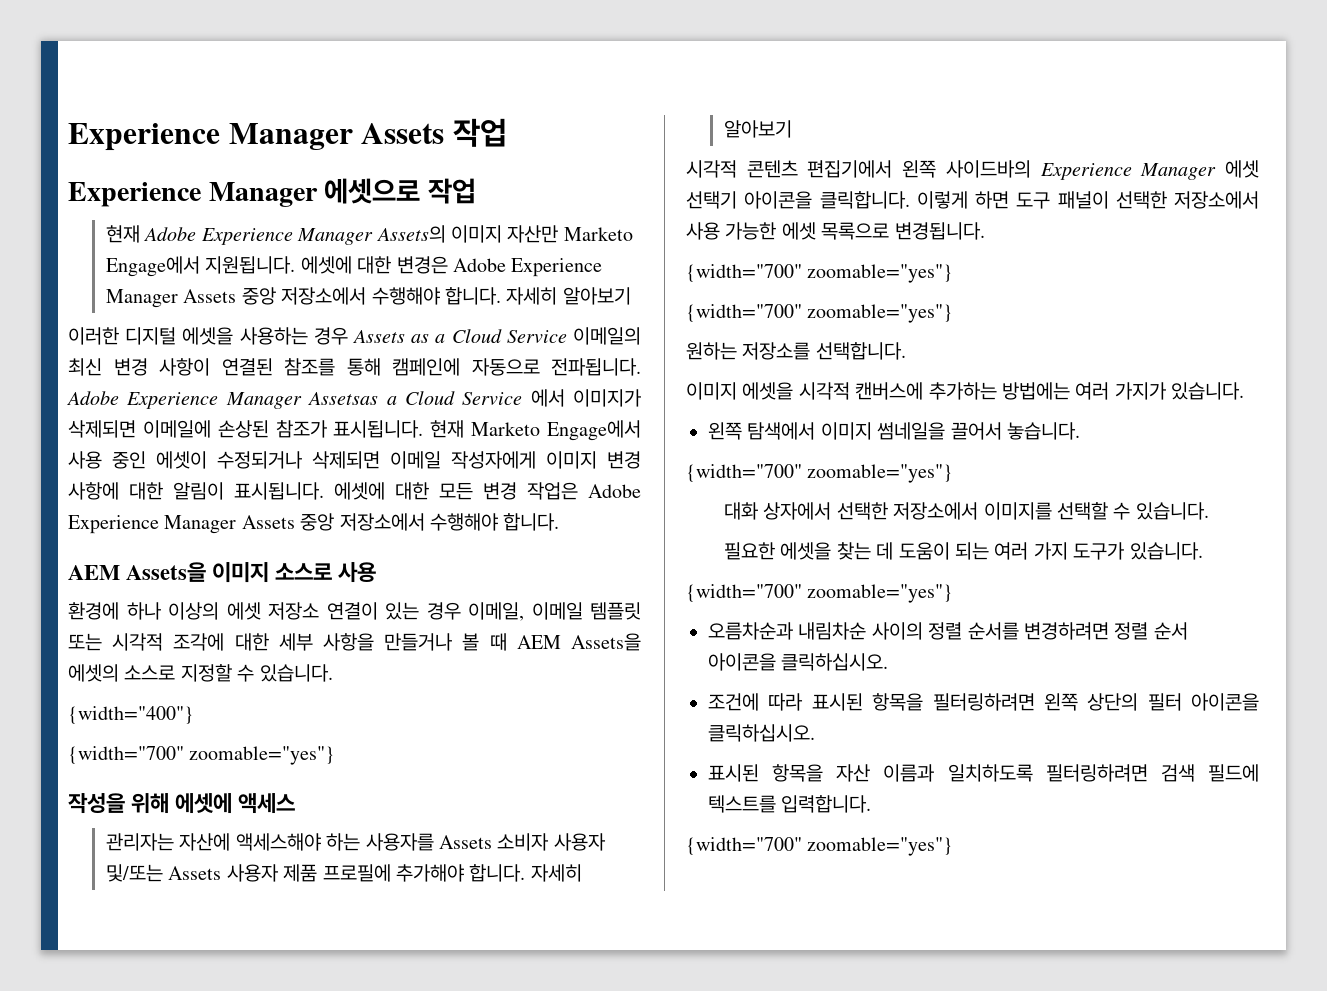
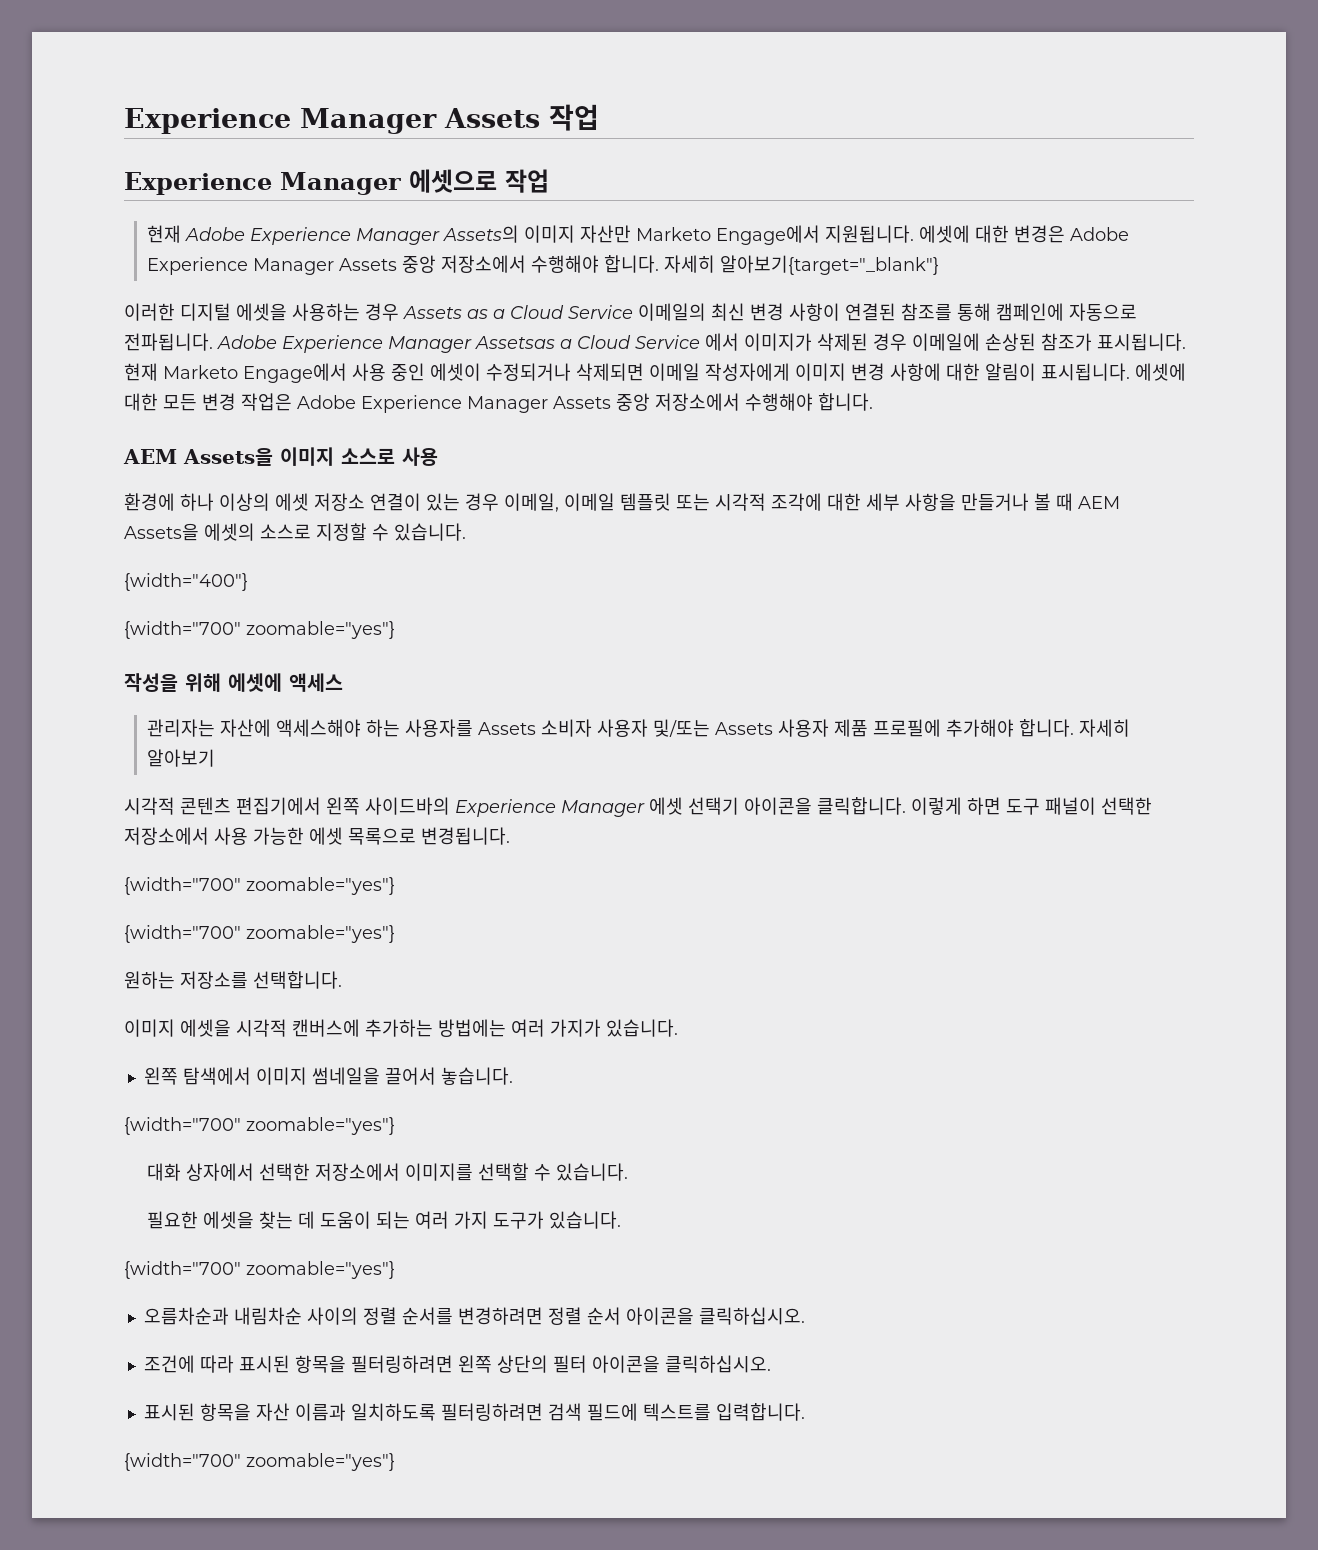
- 에셋에 대한 변경은 Adobe Experience Manager Assets 중앙 저장소에서 수행해야 합니다. 자세히 알아보기
+ 에셋에 대한 변경은 Adobe Experience Manager Assets 중앙 저장소에서 수행해야 합니다. 자세히 알아보기{target="_blank"}
- Adobe Experience Manager Assetsas a Cloud Service 에서 이미지가 삭제되면 이메일에 손상된 참조가 표시됩니다.
+ Adobe Experience Manager Assetsas a Cloud Service 에서 이미지가 삭제된 경우 이메일에 손상된 참조가 표시됩니다.

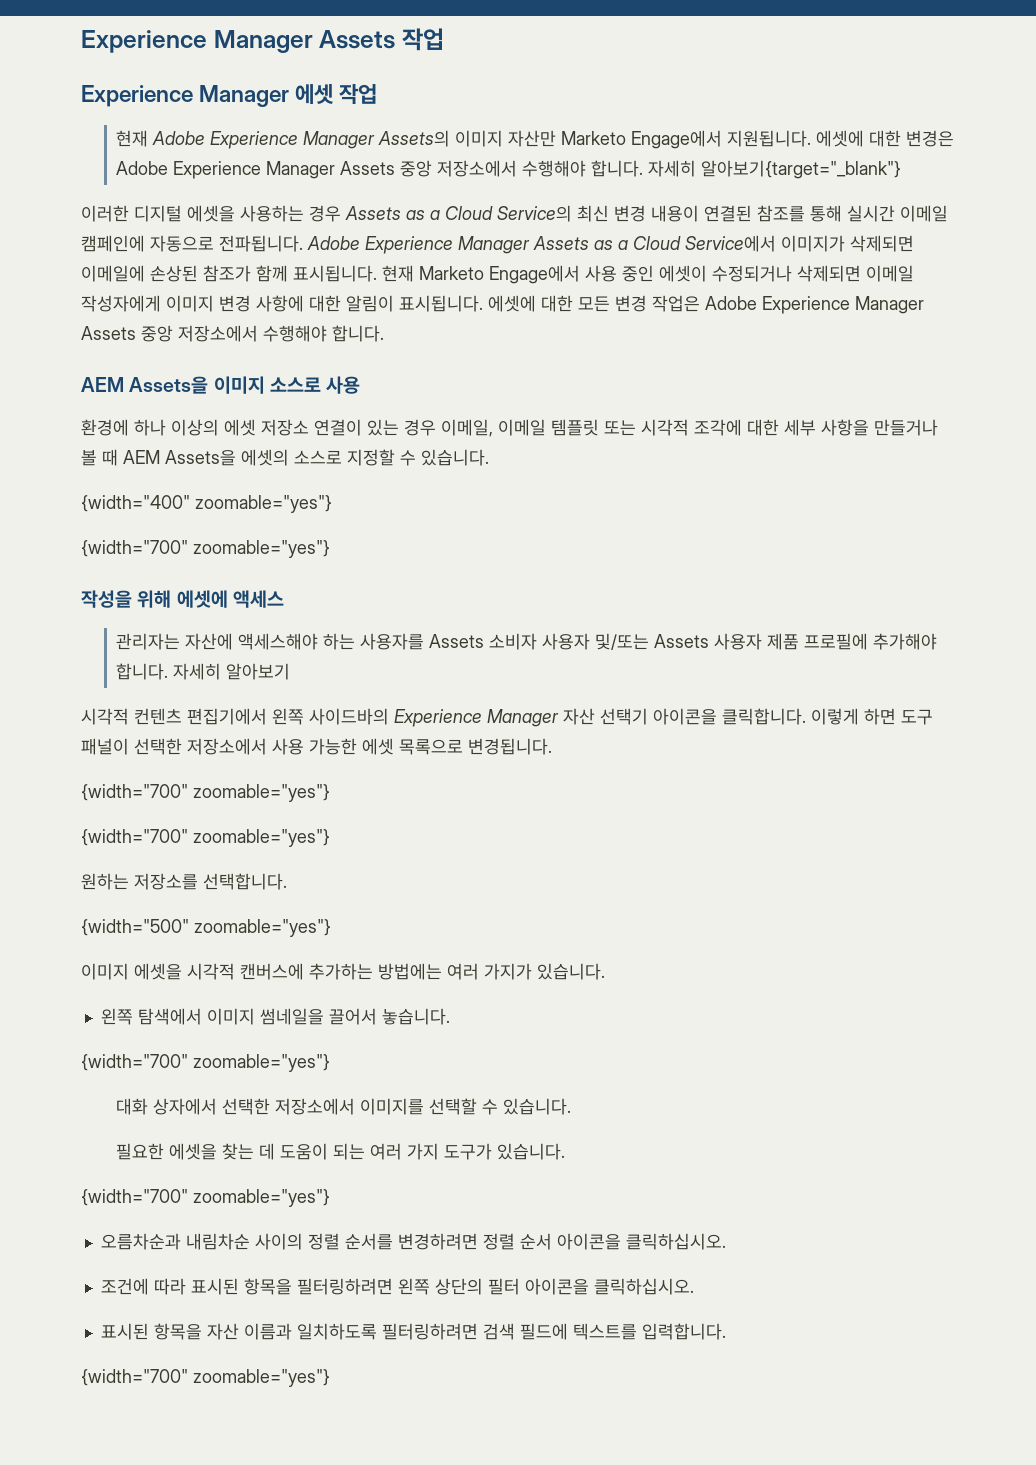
- Experience Manager 에셋으로 작업
+ Experience Manager 에셋 작업
- 이러한 디지털 에셋을 사용하는 경우 Assets as a Cloud Service 이메일의 최신 변경 사항이 연결된 참조를 통해 캠페인에 자동으로 전파됩니다.
+ 이러한 디지털 에셋을 사용하는 경우 Assets as a Cloud Service의 최신 변경 내용이 연결된 참조를 통해 실시간 이메일 캠페인에 자동으로 전파됩니다.
- Adobe Experience Manager Assetsas a Cloud Service 에서 이미지가 삭제된 경우 이메일에 손상된 참조가 표시됩니다.
+ Adobe Experience Manager Assets as a Cloud Service에서 이미지가 삭제되면 이메일에 손상된 참조가 함께 표시됩니다.
- {width="400"}
+ {width="400" zoomable="yes"}
- 시각적 콘텐츠 편집기에서 왼쪽 사이드바의 Experience Manager 에셋 선택기 아이콘을 클릭합니다.
+ 시각적 컨텐츠 편집기에서 왼쪽 사이드바의 Experience Manager 자산 선택기 아이콘을 클릭합니다.
+ {width="500" zoomable="yes"}

